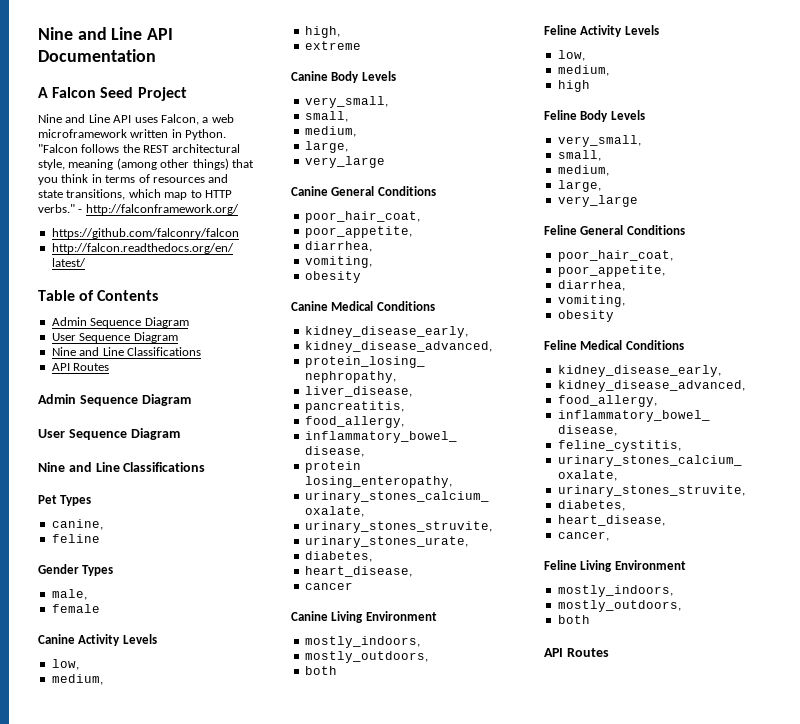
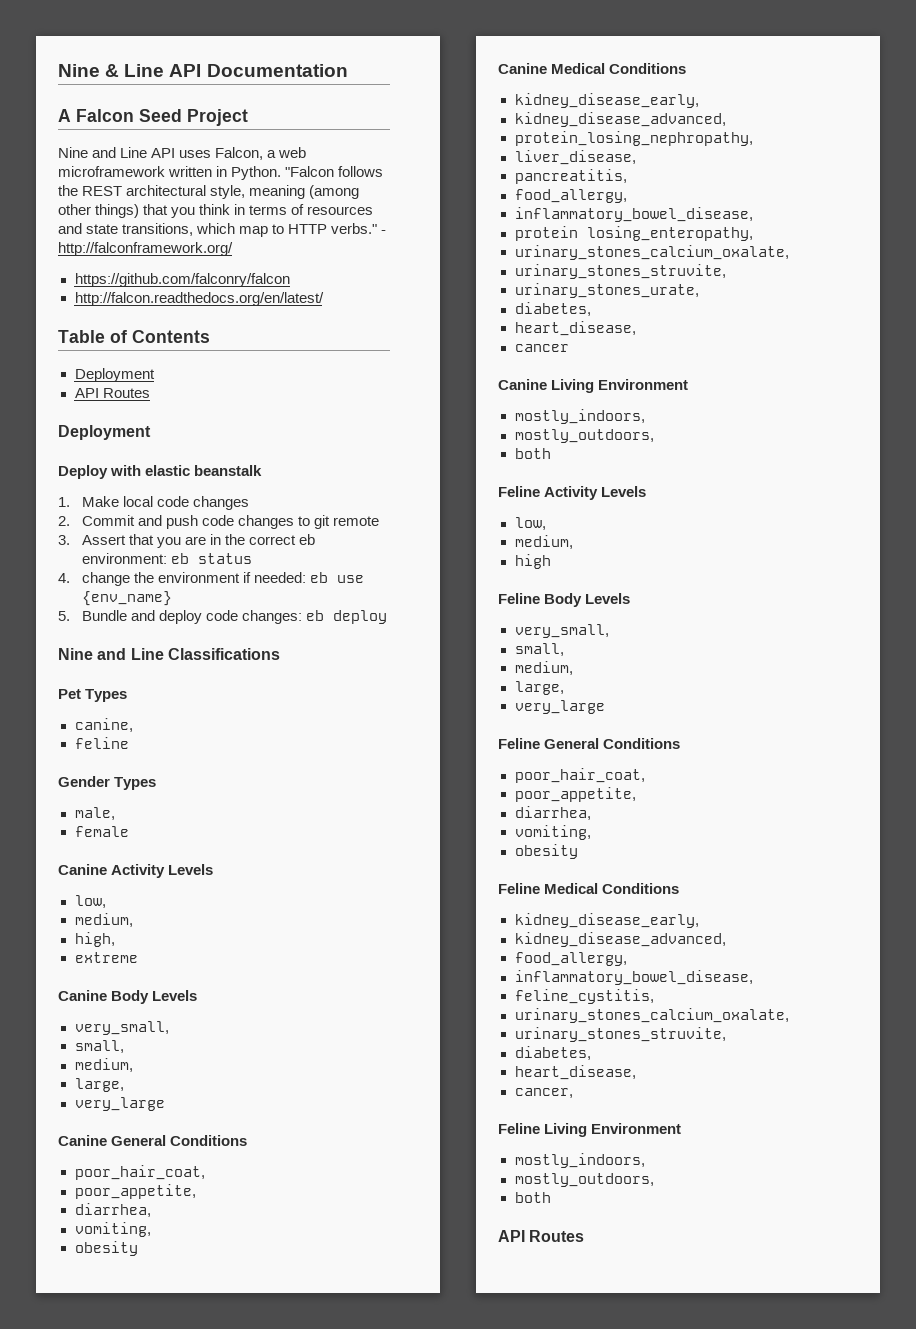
- Nine and Line API Documentation
+ Nine & Line API Documentation
  Table of Contents
- Admin Sequence Diagram
- User Sequence Diagram
- Nine and Line Classifications
+ Deployment
  API Routes
- Admin Sequence Diagram
- User Sequence Diagram
+ Deployment
+ Deploy with elastic beanstalk
+ 1. Make local code changes
+ 2. Commit and push code changes to git remote
+ 3. Assert that you are in the correct eb environment: eb status
+ 4. change the environment if needed: eb use {env_name}
+ 5. Bundle and deploy code changes: eb deploy

